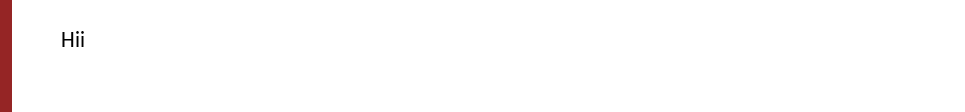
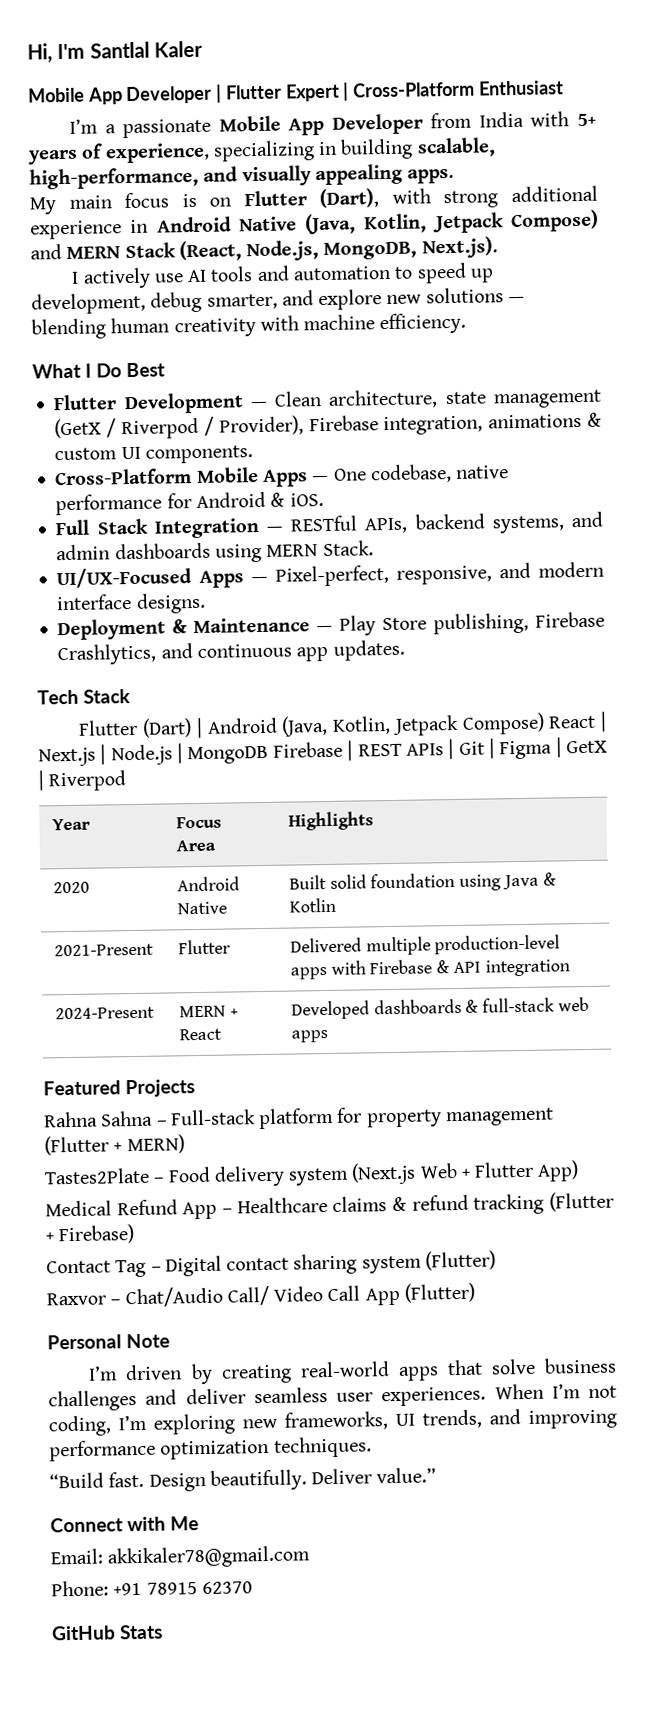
- Hii
+ Hi, I'm Santlal Kaler
+ Mobile App Developer | Flutter Expert | Cross-Platform Enthusiast
+ I’m a passionate Mobile App Developer from India with 5+ years of experience, specializing in building scalable, high-performance, and visually appealing apps.
+ My main focus is on Flutter (Dart), with strong additional experience in Android Native (Java, Kotlin, Jetpack Compose) and MERN Stack (React, Node.js, MongoDB, Next.js).
+ I actively use AI tools and automation to speed up development, debug smarter, and explore new solutions — blending human creativity with machine efficiency.
+ What I Do Best
+ Flutter Development — Clean architecture, state management (GetX / Riverpod / Provider), Firebase integration, animations & custom UI components.
+ Cross-Platform Mobile Apps — One codebase, native performance for Android & iOS.
+ Full Stack Integration — RESTful APIs, backend systems, and admin dashboards using MERN Stack.
+ UI/UX-Focused Apps — Pixel-perfect, responsive, and modern interface designs.
+ Deployment & Maintenance — Play Store publishing, Firebase Crashlytics, and continuous app updates.
+ Tech Stack
+ Flutter (Dart) | Android (Java, Kotlin, Jetpack Compose) React | Next.js | Node.js | MongoDB Firebase | REST APIs | Git | Figma | GetX | Riverpod
+ Year | Focus Area | Highlights
+ 2020 | Android Native | Built solid foundation using Java & Kotlin
+ 2021-Present | Flutter | Delivered multiple production-level apps with Firebase & API integration
+ 2024-Present | MERN + React | Developed dashboards & full-stack web apps
+ Featured Projects
+ Rahna Sahna – Full-stack platform for property management (Flutter + MERN)
+ Tastes2Plate – Food delivery system (Next.js Web + Flutter App)
+ Medical Refund App – Healthcare claims & refund tracking (Flutter + Firebase)
+ Contact Tag – Digital contact sharing system (Flutter)
+ Raxvor – Chat/Audio Call/ Video Call App (Flutter)
+ Personal Note
+ I’m driven by creating real-world apps that solve business challenges and deliver seamless user experiences. When I’m not coding, I’m exploring new frameworks, UI trends, and improving performance optimization techniques.
+ “Build fast. Design beautifully. Deliver value.”
+ Connect with Me
+ Email: akkikaler78@gmail.com
+ Phone: +91 78915 62370
+ GitHub Stats

